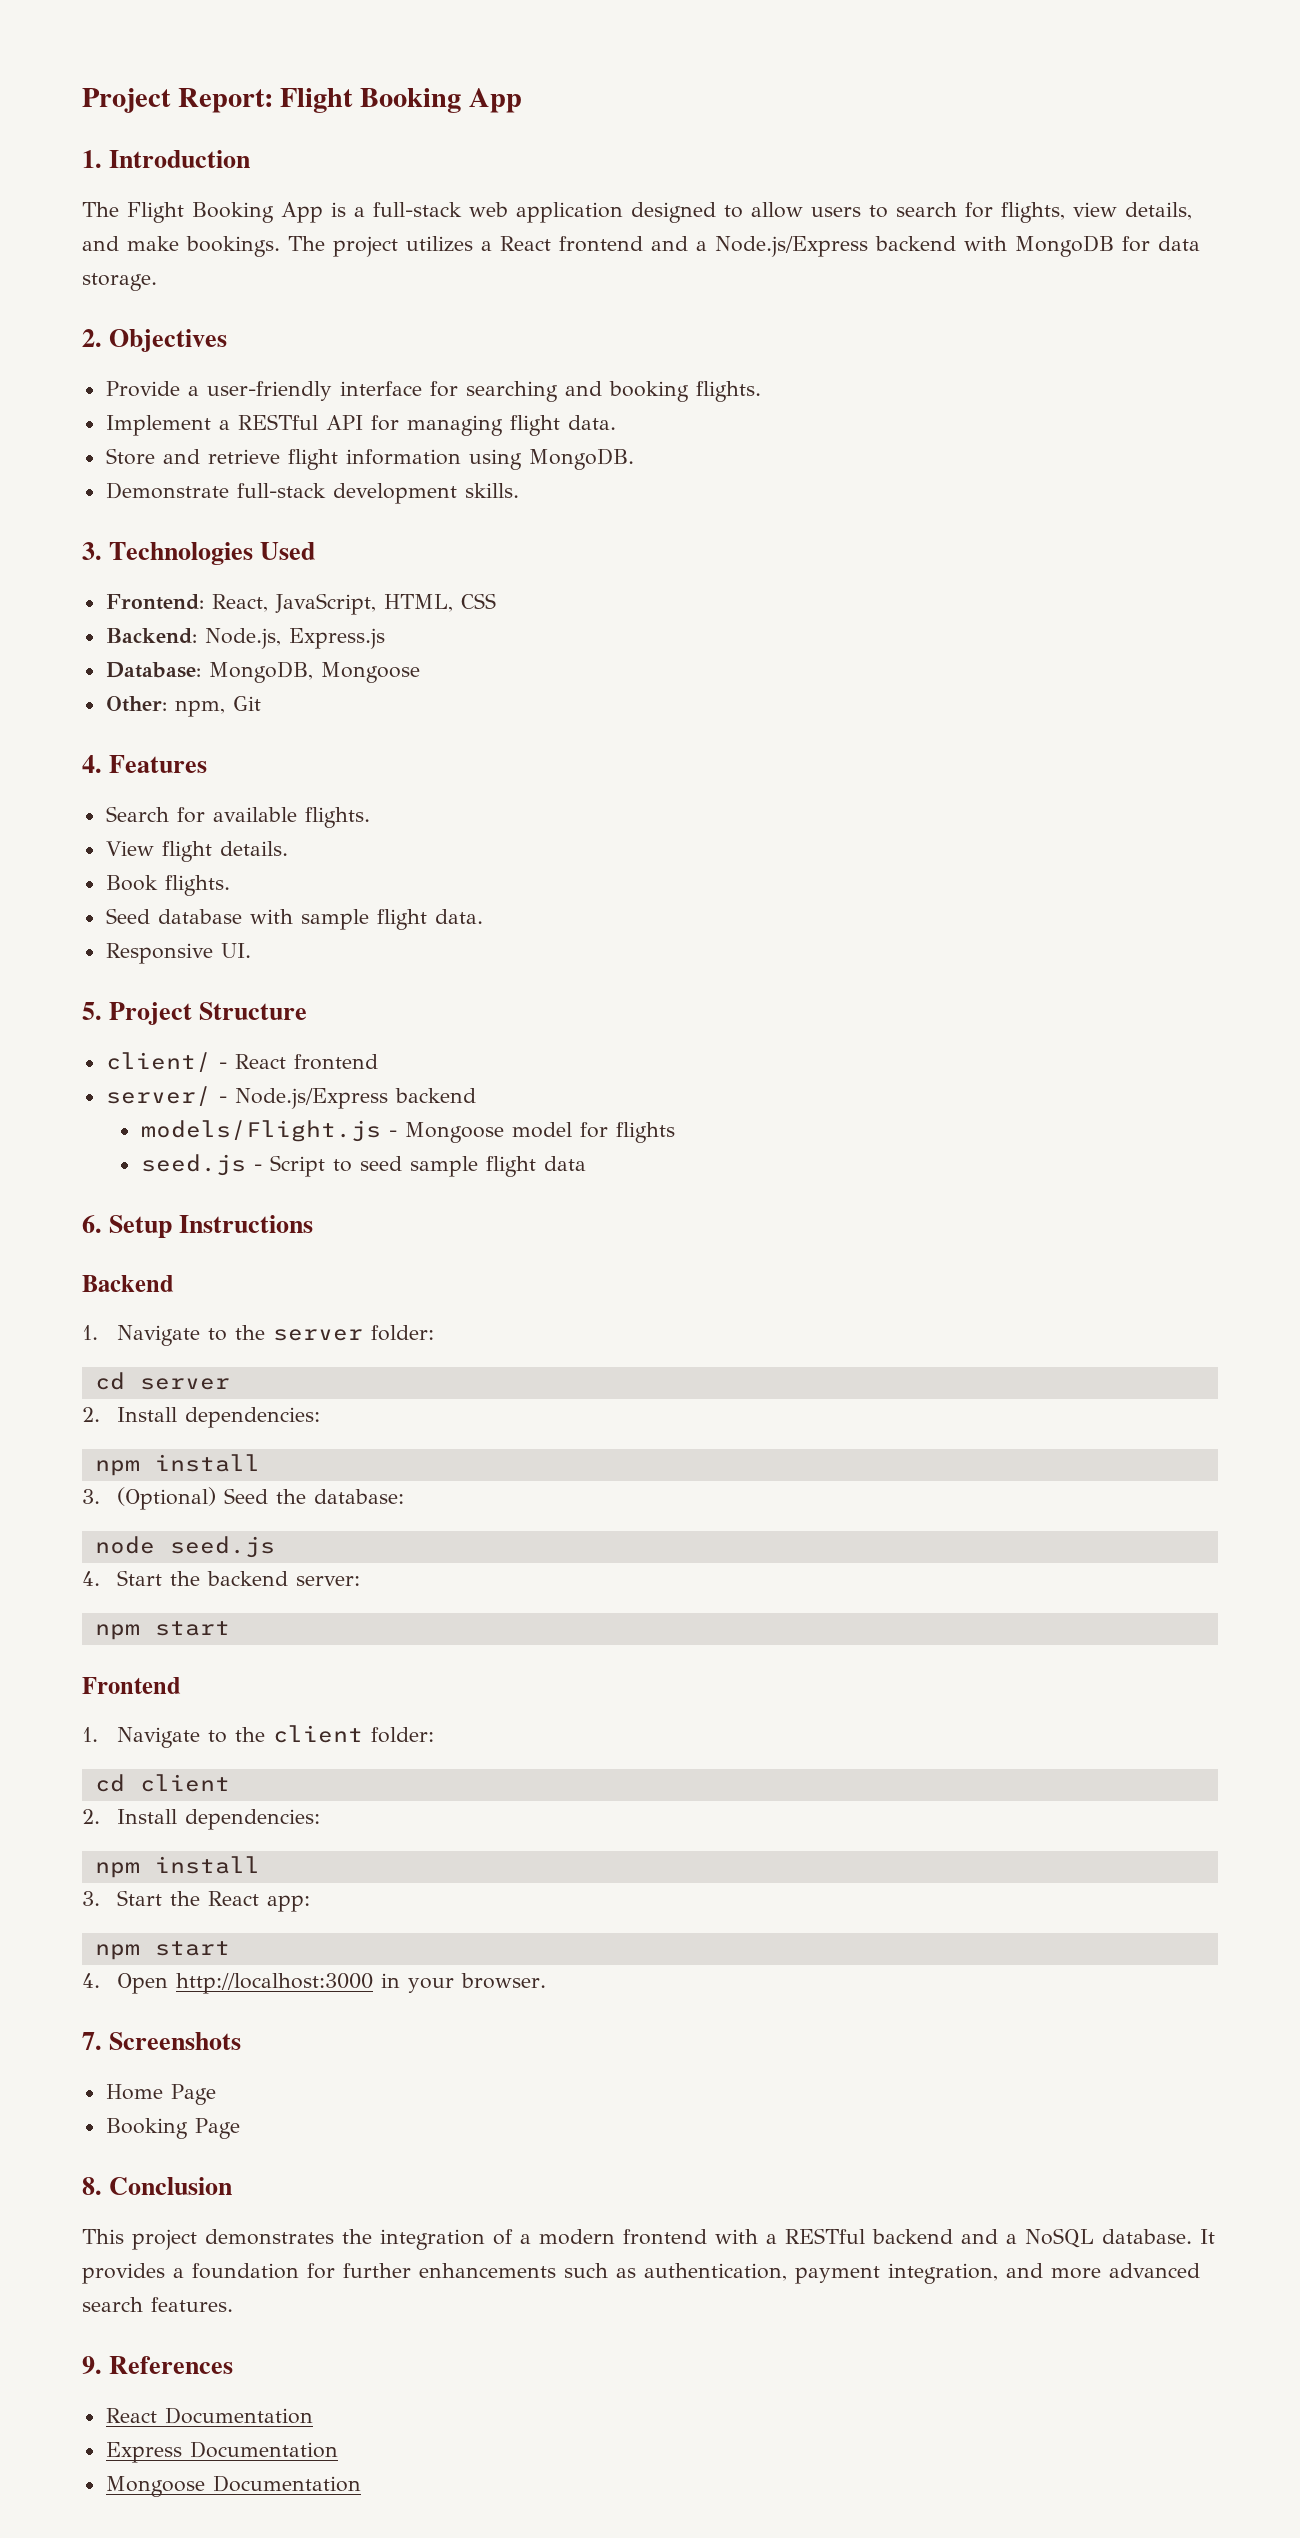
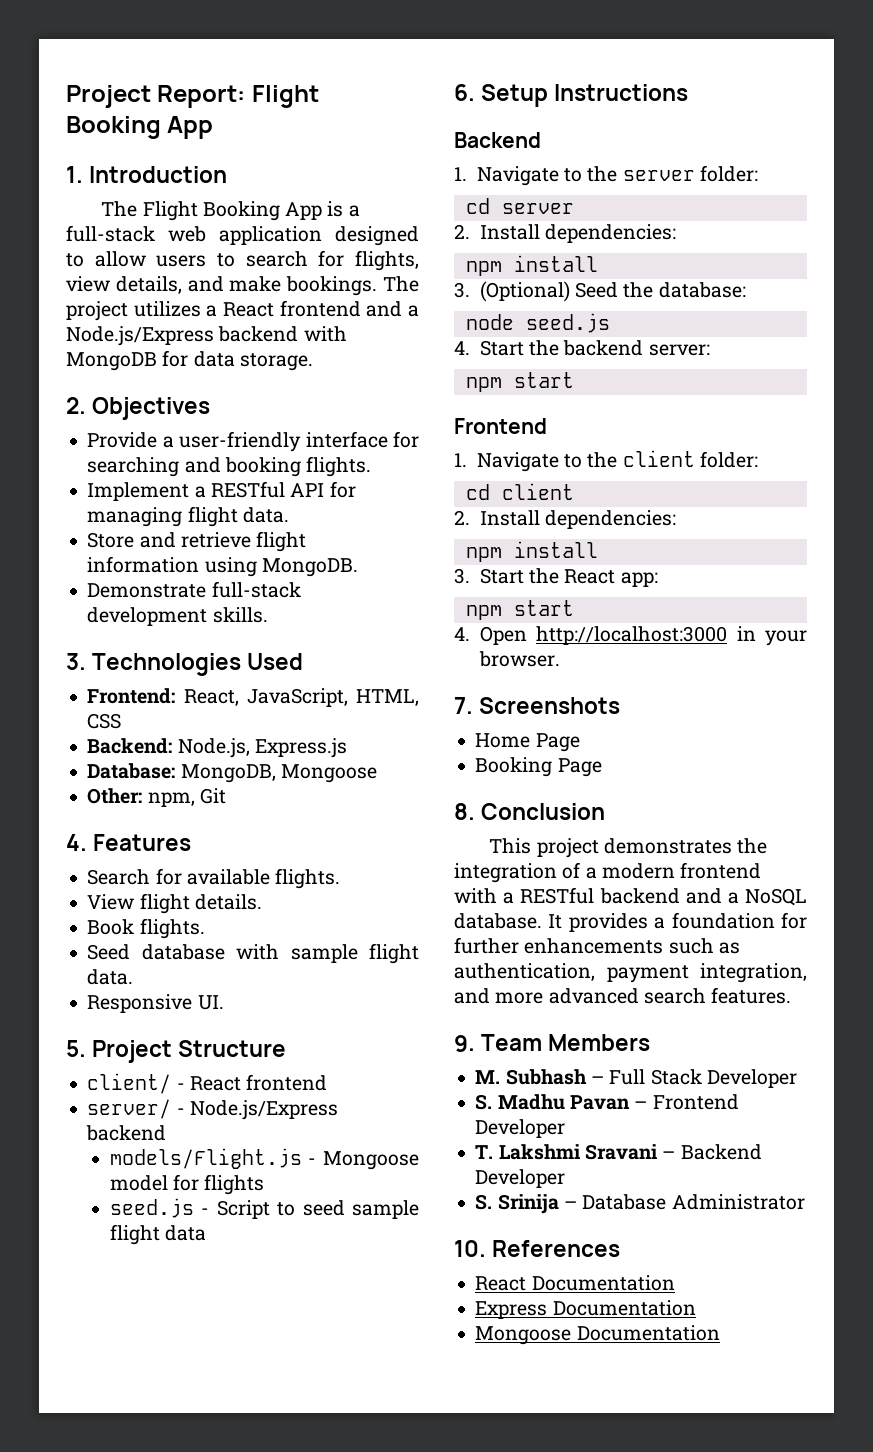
- 9. References
+ 9. Team Members
+ M. Subhash – Full Stack Developer
+ S. Madhu Pavan – Frontend Developer
+ T. Lakshmi Sravani – Backend Developer
+ S. Srinija – Database Administrator
+ 10. References

